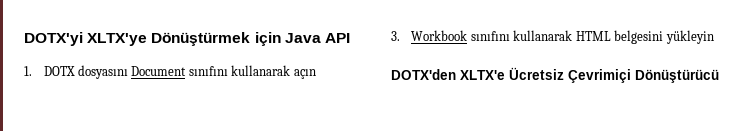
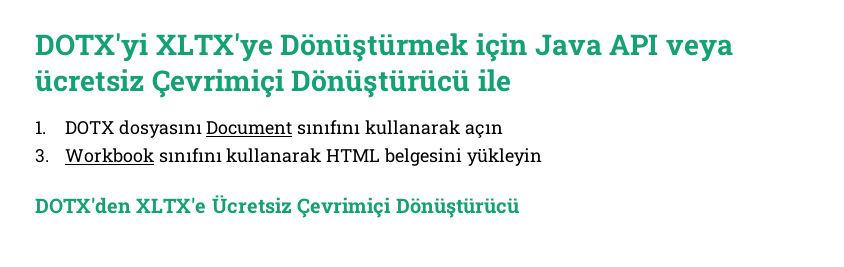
- DOTX'yi XLTX'ye Dönüştürmek için Java API
+ DOTX'yi XLTX'ye Dönüştürmek için Java API veya ücretsiz Çevrimiçi Dönüştürücü ile

